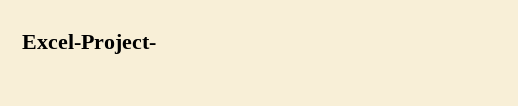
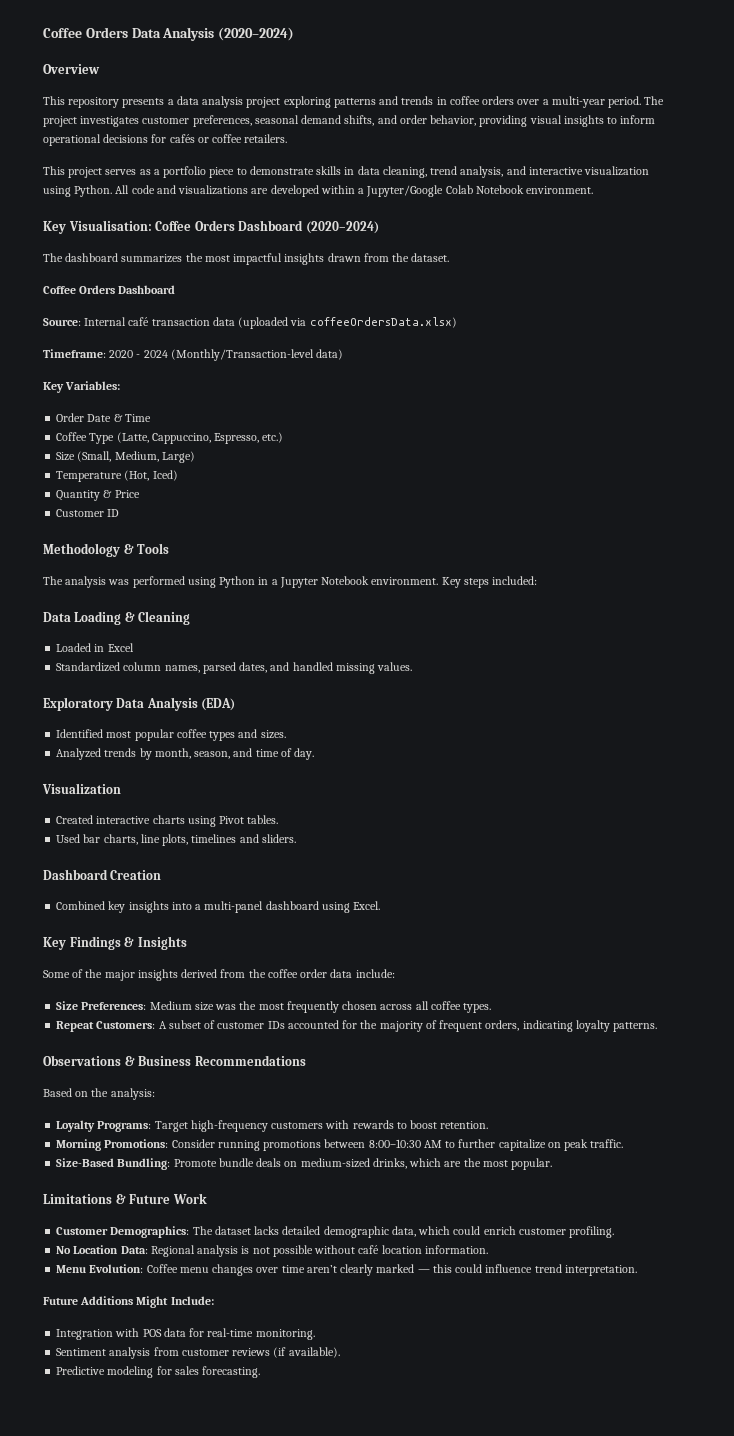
- Excel-Project-
+ Coffee Orders Data Analysis (2020–2024)
+ Overview
+ This repository presents a data analysis project exploring patterns and trends in coffee orders over a multi-year period. The project investigates customer preferences, seasonal demand shifts, and order behavior, providing visual insights to inform operational decisions for cafés or coffee retailers.
+ This project serves as a portfolio piece to demonstrate skills in data cleaning, trend analysis, and interactive visualization using Python. All code and visualizations are developed within a Jupyter/Google Colab Notebook environment.
+ Key Visualisation: Coffee Orders Dashboard (2020–2024)
+ The dashboard summarizes the most impactful insights drawn from the dataset.
+ Coffee Orders Dashboard
+ Source: Internal café transaction data (uploaded via coffeeOrdersData.xlsx)
+ Timeframe: 2020 - 2024 (Monthly/Transaction-level data)
+ Key Variables:
+ Order Date & Time
+ Coffee Type (Latte, Cappuccino, Espresso, etc.)
+ Size (Small, Medium, Large)
+ Temperature (Hot, Iced)
+ Quantity & Price
+ Customer ID
+ Methodology & Tools
+ The analysis was performed using Python in a Jupyter Notebook environment. Key steps included:
+ Data Loading & Cleaning
+ Loaded in Excel
+ Standardized column names, parsed dates, and handled missing values.
+ Exploratory Data Analysis (EDA)
+ Identified most popular coffee types and sizes.
+ Analyzed trends by month, season, and time of day.
+ Visualization
+ Created interactive charts using Pivot tables.
+ Used bar charts, line plots, timelines and sliders.
+ Dashboard Creation
+ Combined key insights into a multi-panel dashboard using Excel.
+ Key Findings & Insights
+ Some of the major insights derived from the coffee order data include:
+ Size Preferences: Medium size was the most frequently chosen across all coffee types.
+ Repeat Customers: A subset of customer IDs accounted for the majority of frequent orders, indicating loyalty patterns.
+ Observations & Business Recommendations
+ Based on the analysis:
+ Loyalty Programs: Target high-frequency customers with rewards to boost retention.
+ Morning Promotions: Consider running promotions between 8:00–10:30 AM to further capitalize on peak traffic.
+ Size-Based Bundling: Promote bundle deals on medium-sized drinks, which are the most popular.
+ Limitations & Future Work
+ Customer Demographics: The dataset lacks detailed demographic data, which could enrich customer profiling.
+ No Location Data: Regional analysis is not possible without café location information.
+ Menu Evolution: Coffee menu changes over time aren’t clearly marked — this could influence trend interpretation.
+ Future Additions Might Include:
+ Integration with POS data for real-time monitoring.
+ Sentiment analysis from customer reviews (if available).
+ Predictive modeling for sales forecasting.

